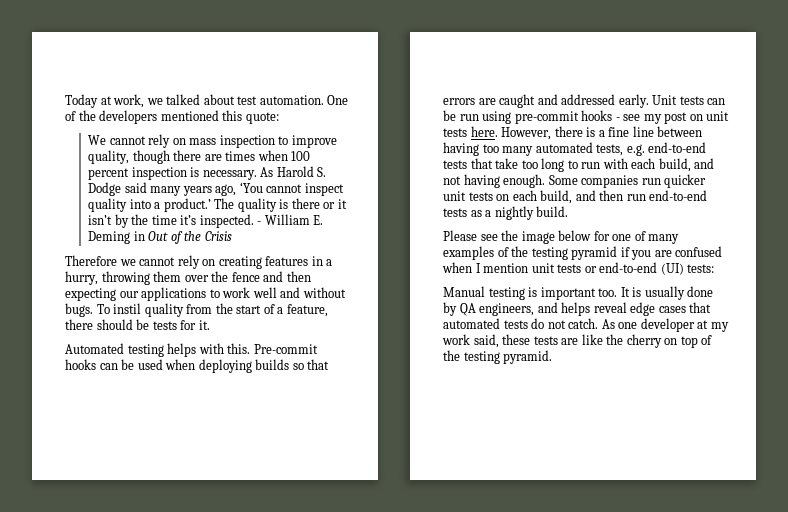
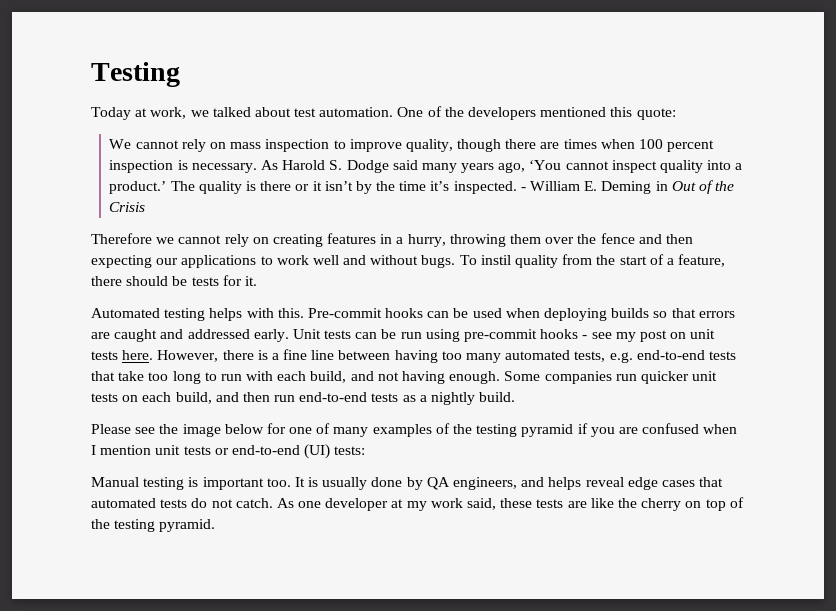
+ Testing

